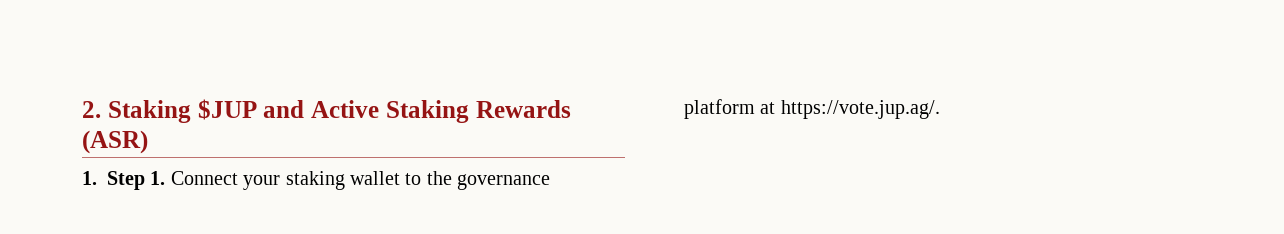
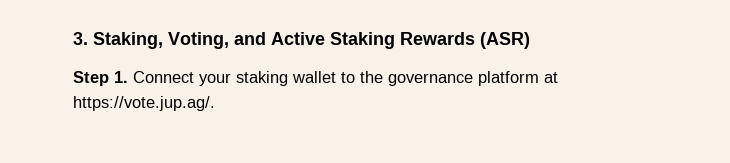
- 2. Staking $JUP and Active Staking Rewards (ASR)
+ 3. Staking, Voting, and Active Staking Rewards (ASR)
- 1. Step 1. Connect your staking wallet to the governance platform at https://vote.jup.ag/.
+ Step 1. Connect your staking wallet to the governance platform at https://vote.jup.ag/.

